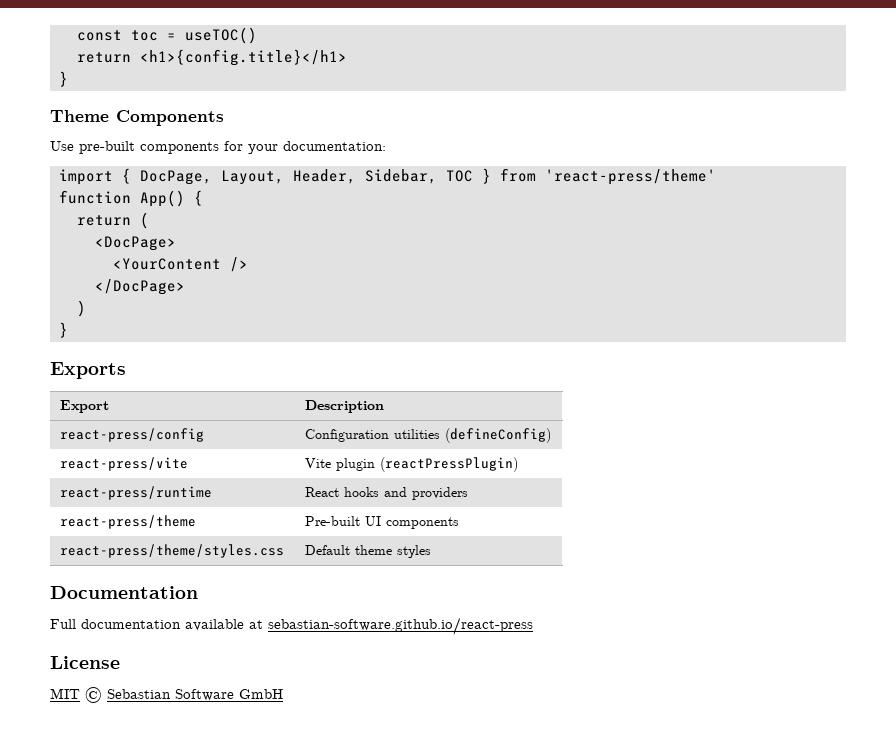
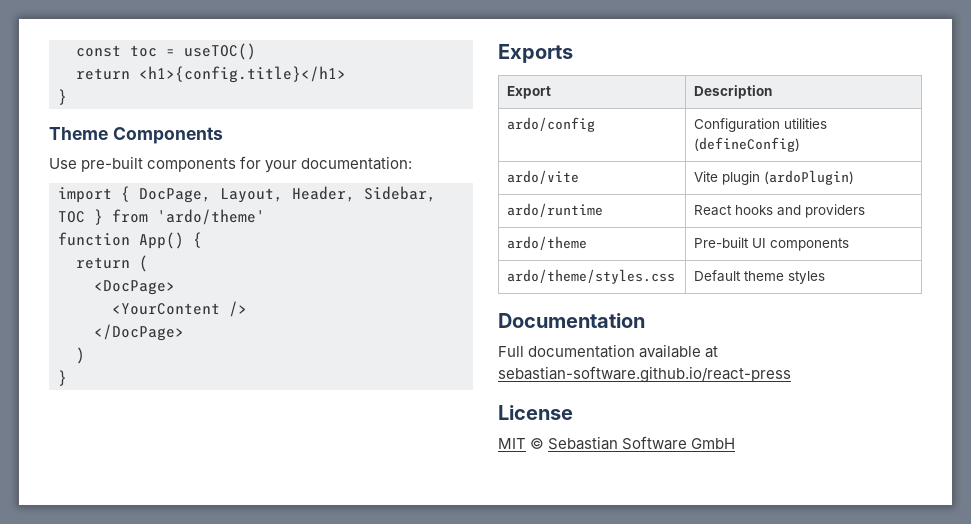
- import { DocPage, Layout, Header, Sidebar, TOC } from 'react-press/theme'
+ import { DocPage, Layout, Header, Sidebar, TOC } from 'ardo/theme'
- react-press/config | Configuration utilities (defineConfig)
+ ardo/config | Configuration utilities (defineConfig)
- react-press/vite | Vite plugin (reactPressPlugin)
- react-press/runtime | React hooks and providers
+ ardo/vite | Vite plugin (ardoPlugin)
+ ardo/runtime | React hooks and providers
- react-press/theme | Pre-built UI components
+ ardo/theme | Pre-built UI components
- react-press/theme/styles.css | Default theme styles
+ ardo/theme/styles.css | Default theme styles

